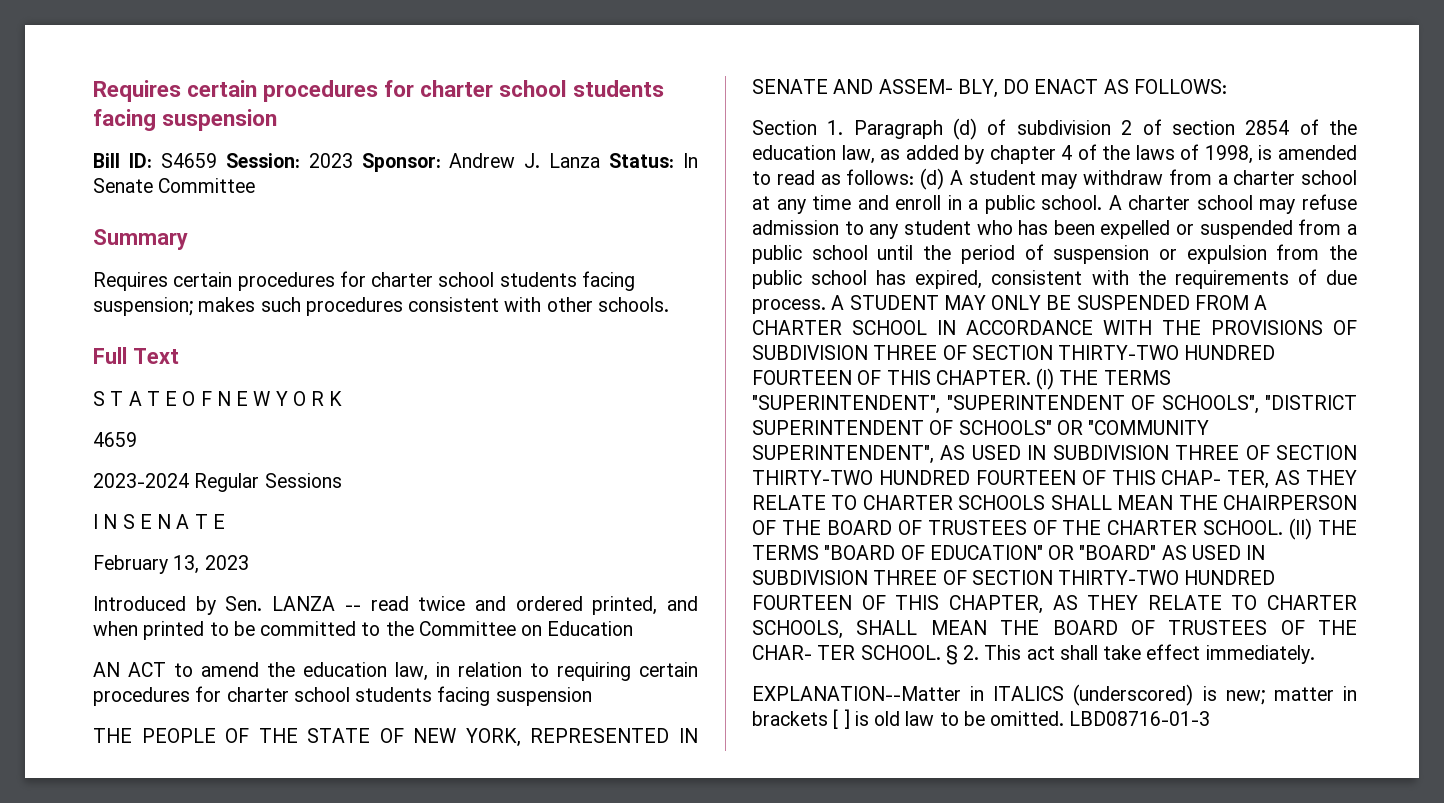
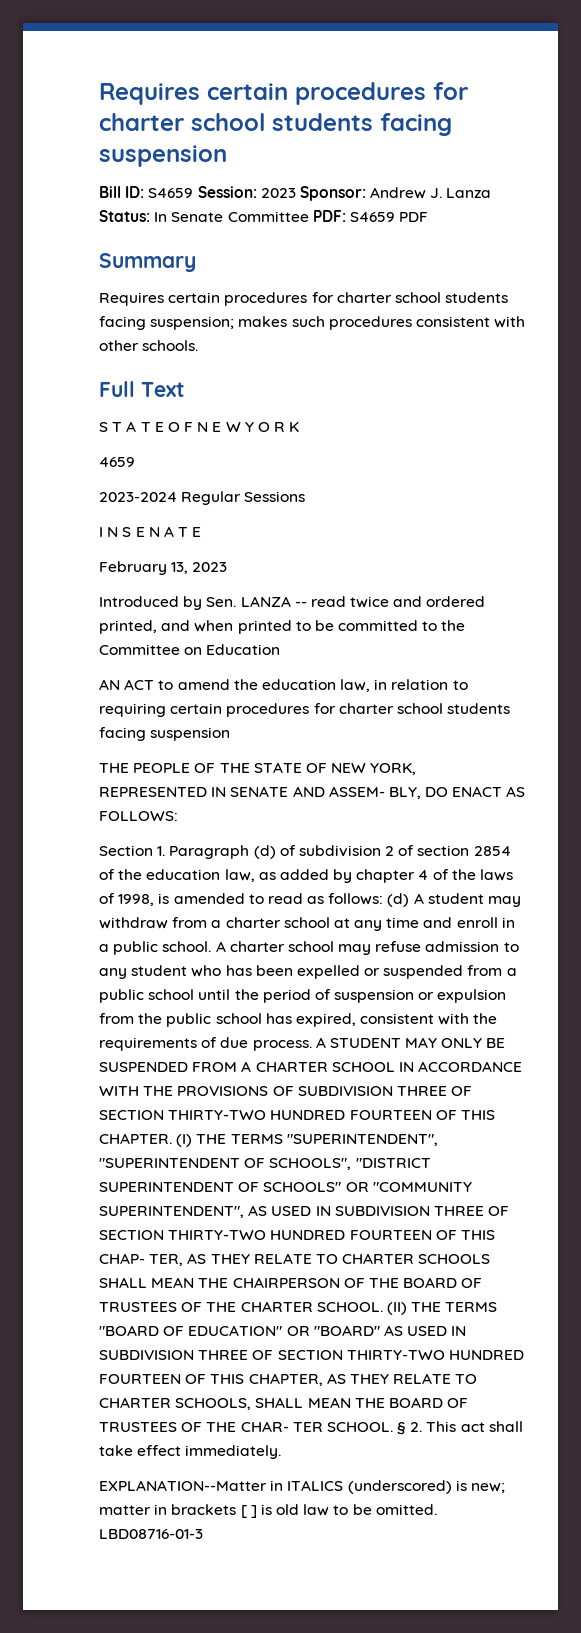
- Bill ID: S4659 Session: 2023 Sponsor: Andrew J. Lanza Status: In Senate Committee
+ Bill ID: S4659 Session: 2023 Sponsor: Andrew J. Lanza Status: In Senate Committee PDF: S4659 PDF

